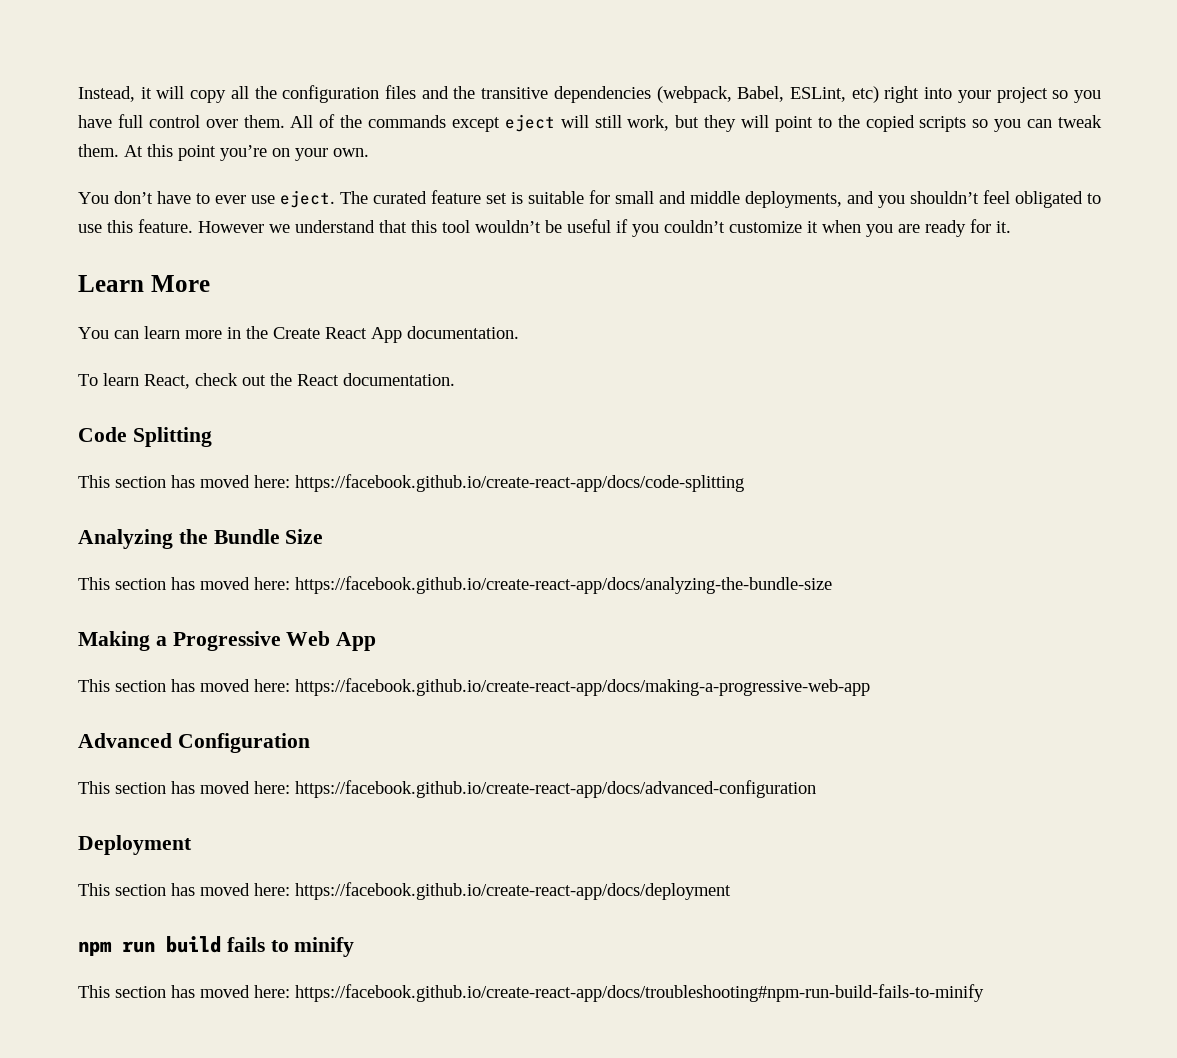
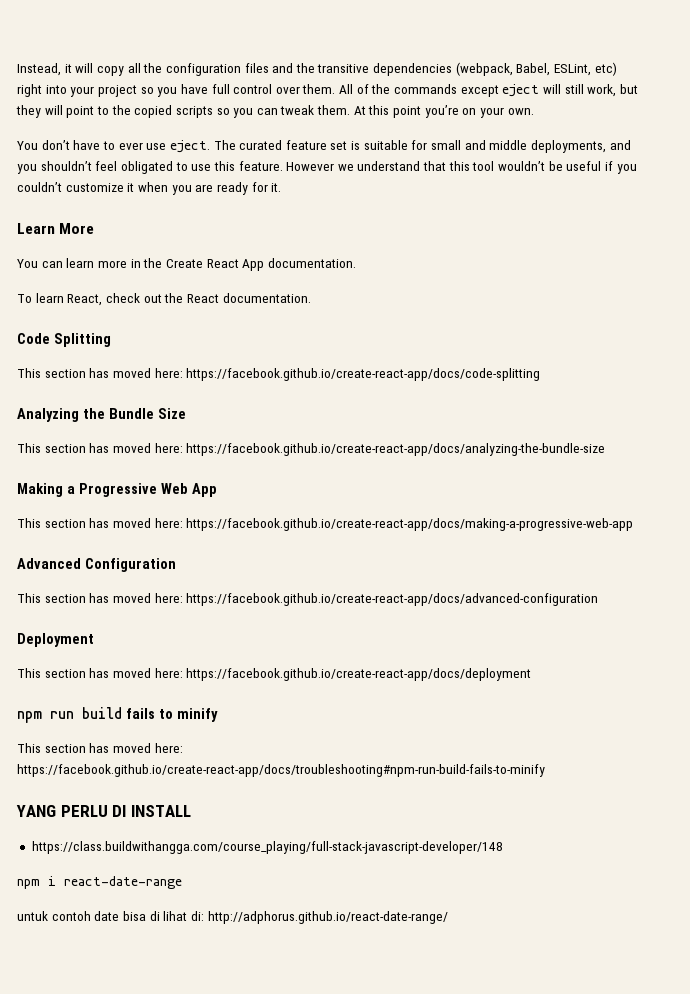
+ YANG PERLU DI INSTALL
+ https://class.buildwithangga.com/course_playing/full-stack-javascript-developer/148
+ npm i react-date-range
+ untuk contoh date bisa di lihat di: http://adphorus.github.io/react-date-range/

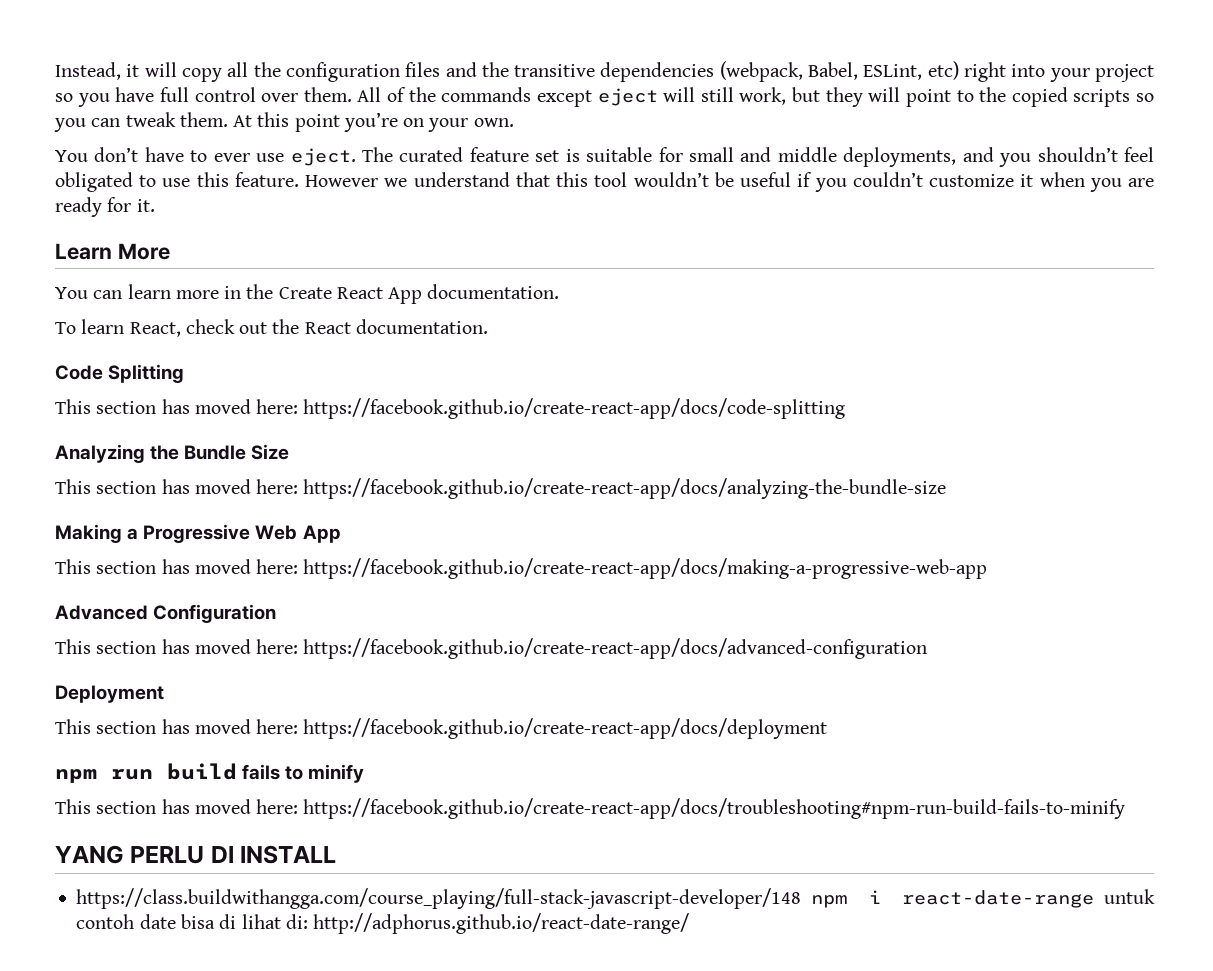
- https://class.buildwithangga.com/course_playing/full-stack-javascript-developer/148
- npm i react-date-range
- untuk contoh date bisa di lihat di: http://adphorus.github.io/react-date-range/
+ https://class.buildwithangga.com/course_playing/full-stack-javascript-developer/148 npm i react-date-range untuk contoh date bisa di lihat di: http://adphorus.github.io/react-date-range/

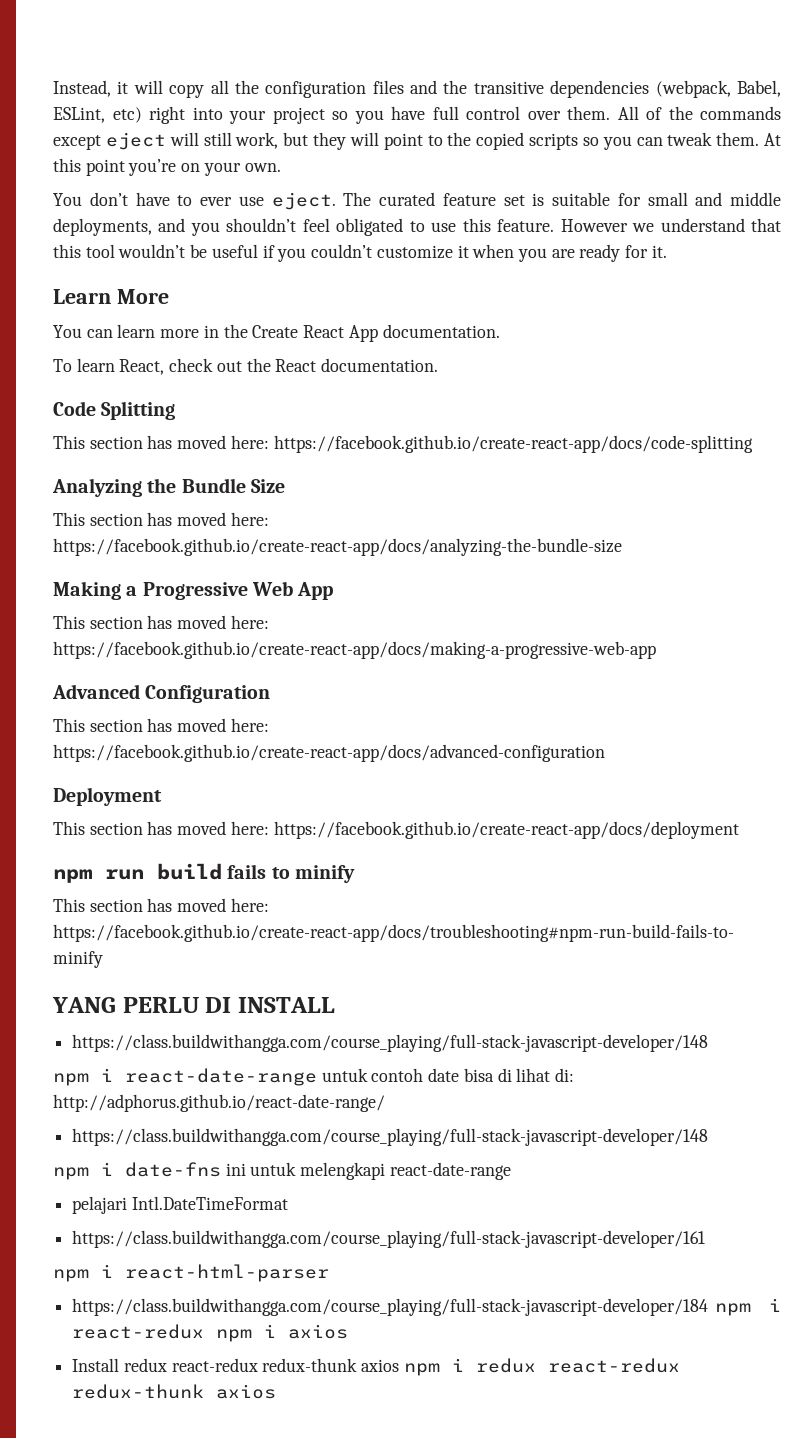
  YANG PERLU DI INSTALL
- https://class.buildwithangga.com/course_playing/full-stack-javascript-developer/148 npm i react-date-range untuk contoh date bisa di lihat di: http://adphorus.github.io/react-date-range/
+ https://class.buildwithangga.com/course_playing/full-stack-javascript-developer/148
+ npm i react-date-range untuk contoh date bisa di lihat di: http://adphorus.github.io/react-date-range/
+ https://class.buildwithangga.com/course_playing/full-stack-javascript-developer/148
+ npm i date-fns ini untuk melengkapi react-date-range
+ pelajari Intl.DateTimeFormat
+ https://class.buildwithangga.com/course_playing/full-stack-javascript-developer/161
+ npm i react-html-parser
+ https://class.buildwithangga.com/course_playing/full-stack-javascript-developer/184 npm i react-redux npm i axios
+ Install redux react-redux redux-thunk axios npm i redux react-redux redux-thunk axios

